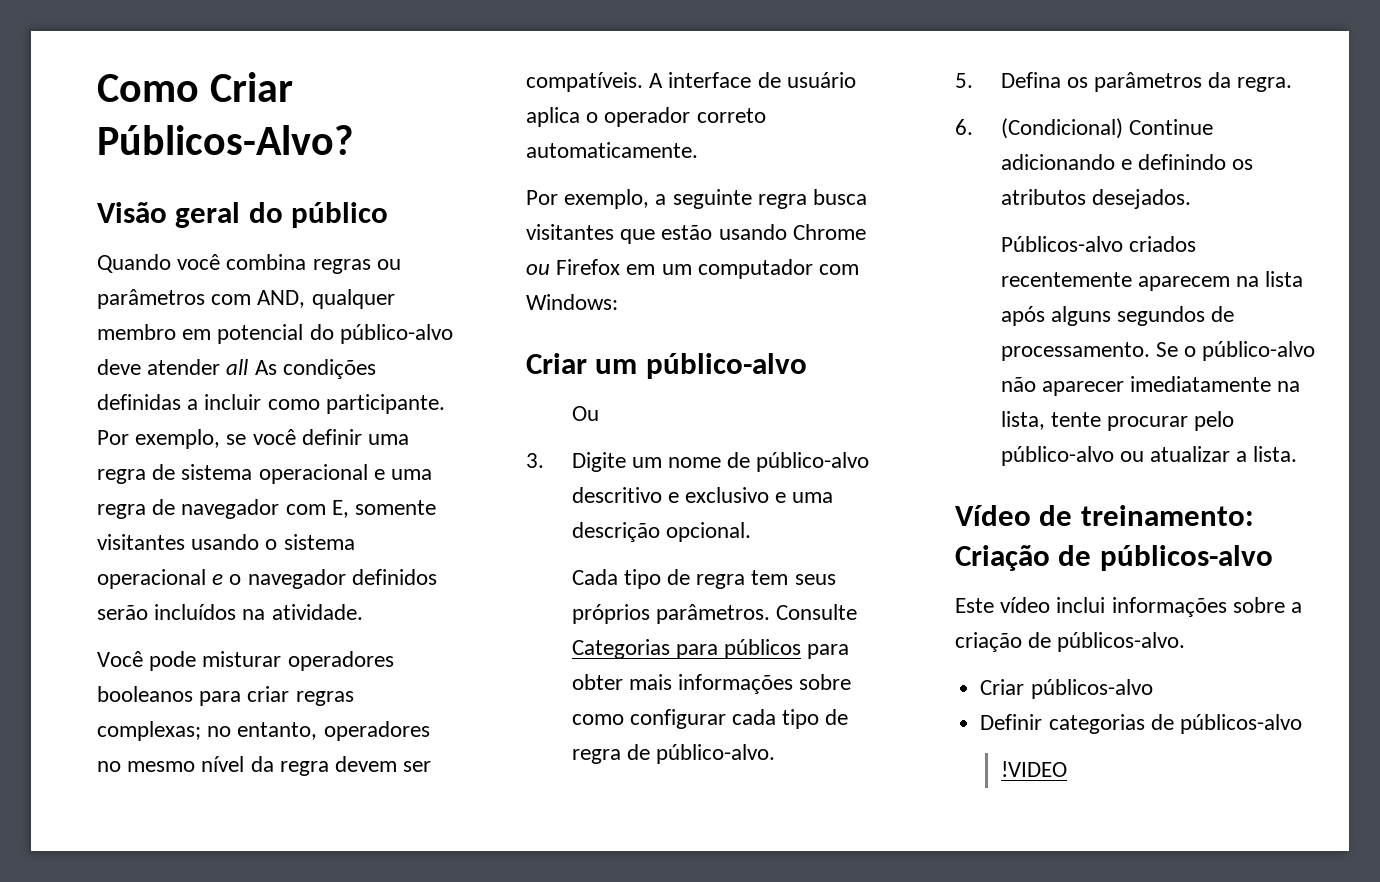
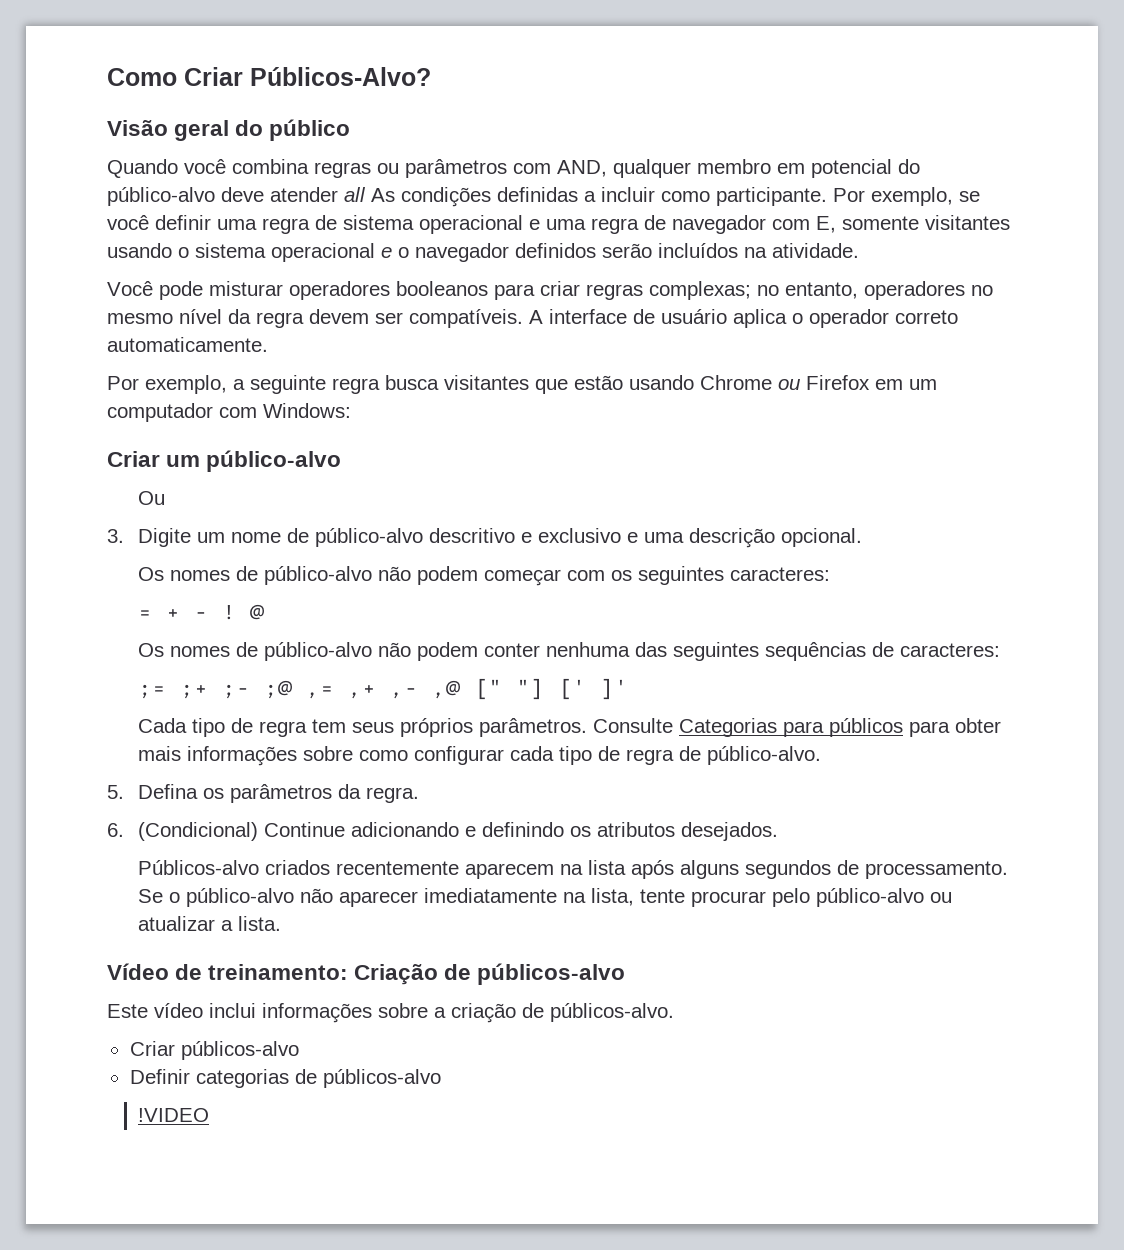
+ Os nomes de público-alvo não podem começar com os seguintes caracteres:
+ = + - ! @
+ Os nomes de público-alvo não podem conter nenhuma das seguintes sequências de caracteres:
+ ;= ;+ ;- ;@ ,= ,+ ,- ,@ [" "] [' ]'

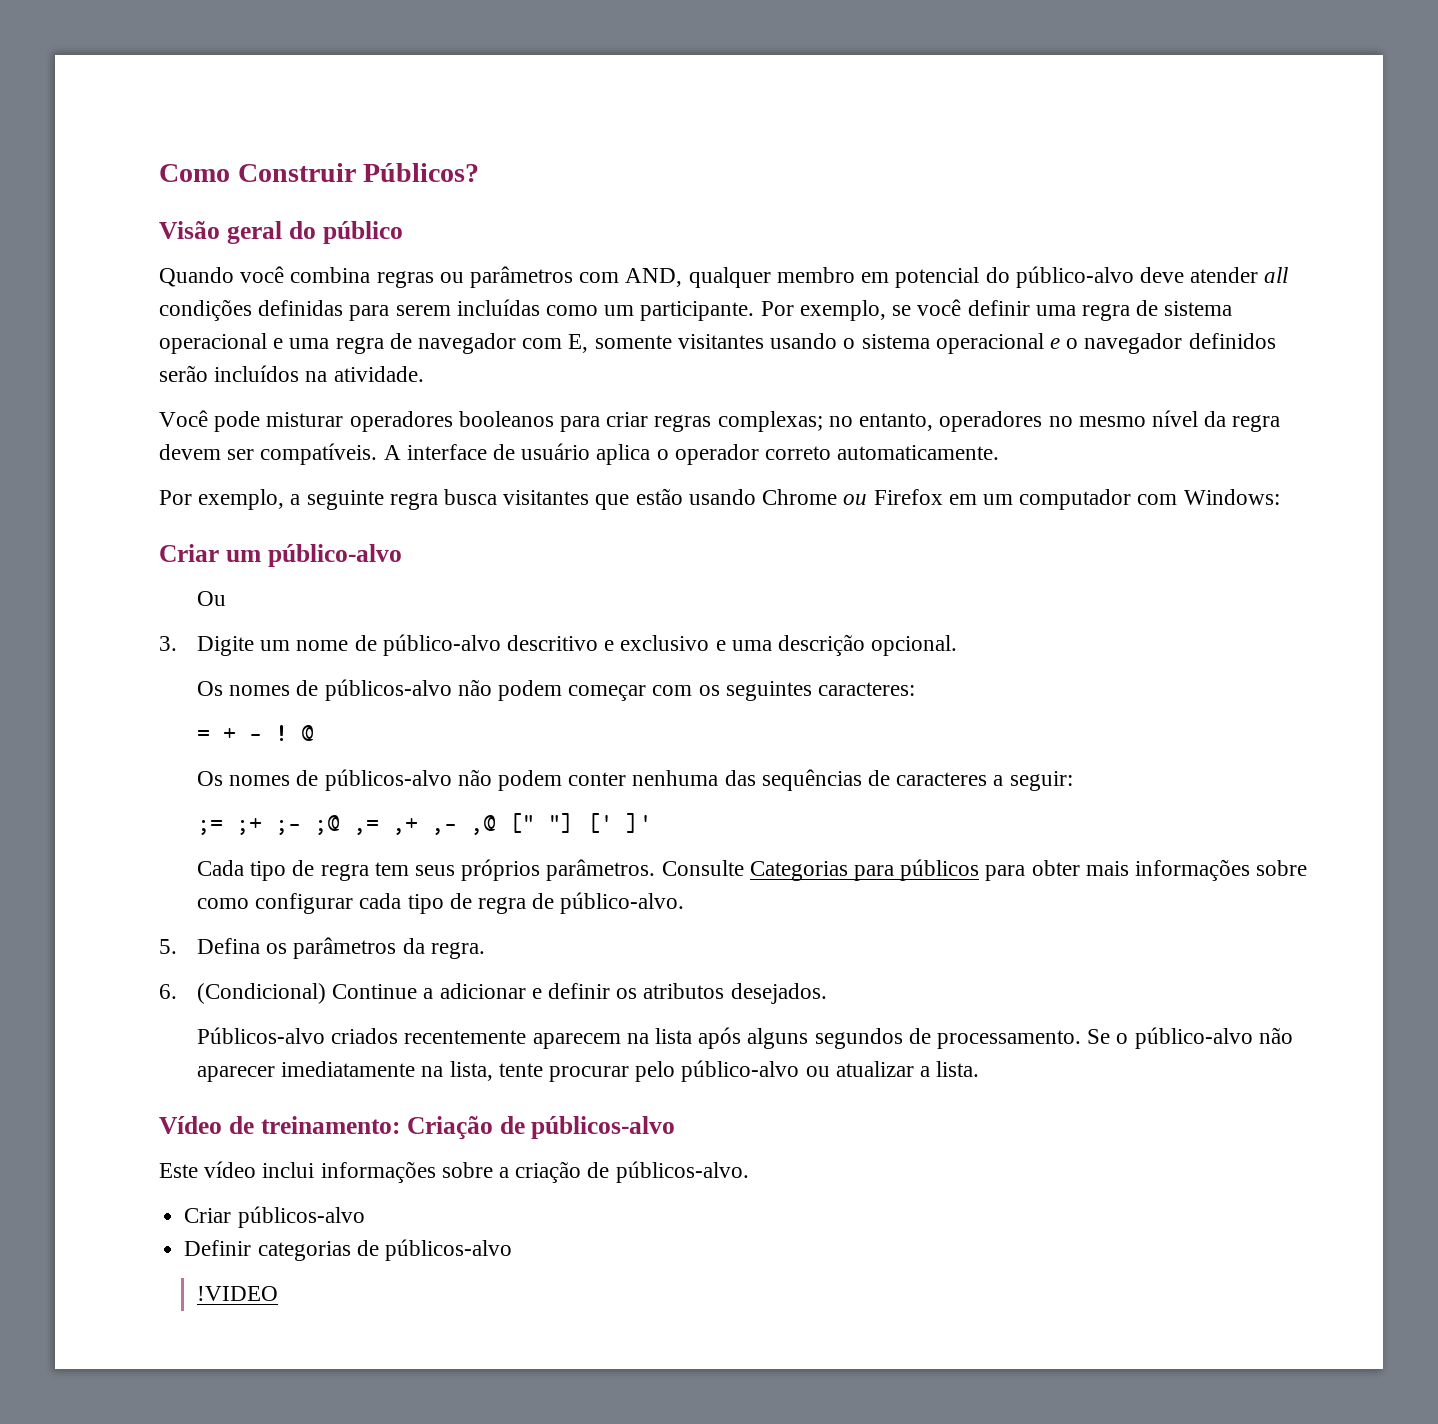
- Como Criar Públicos-Alvo?
+ Como Construir Públicos?
- Quando você combina regras ou parâmetros com AND, qualquer membro em potencial do público-alvo deve atender all As condições definidas a incluir como participante.
+ Quando você combina regras ou parâmetros com AND, qualquer membro em potencial do público-alvo deve atender all condições definidas para serem incluídas como um participante.
- Os nomes de público-alvo não podem começar com os seguintes caracteres:
+ Os nomes de públicos-alvo não podem começar com os seguintes caracteres:
- Os nomes de público-alvo não podem conter nenhuma das seguintes sequências de caracteres:
+ Os nomes de públicos-alvo não podem conter nenhuma das sequências de caracteres a seguir:
- 6. (Condicional) Continue adicionando e definindo os atributos desejados.
+ 6. (Condicional) Continue a adicionar e definir os atributos desejados.

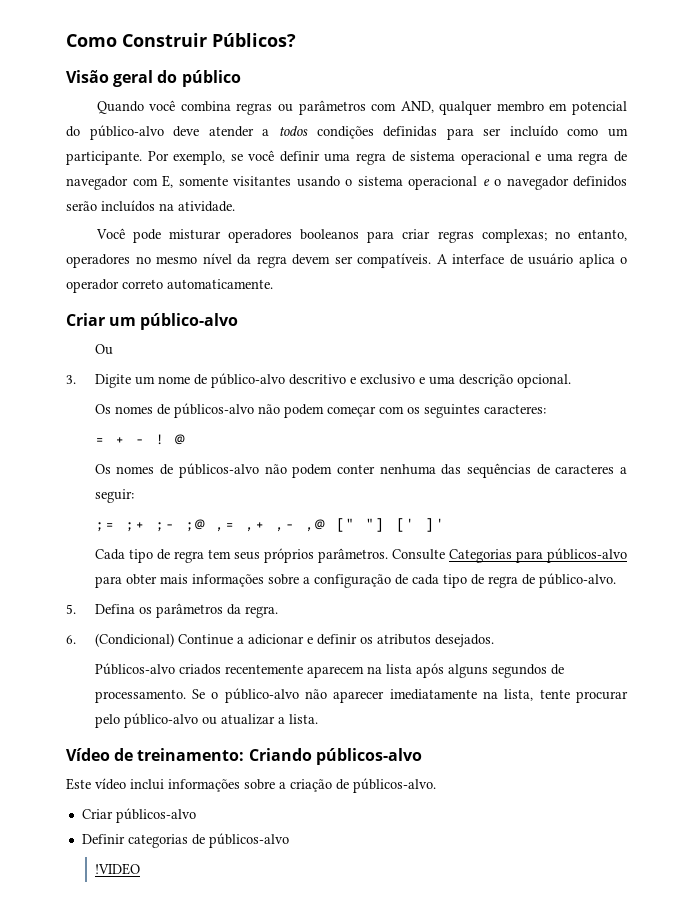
- Quando você combina regras ou parâmetros com AND, qualquer membro em potencial do público-alvo deve atender all condições definidas para serem incluídas como um participante.
+ Quando você combina regras ou parâmetros com AND, qualquer membro em potencial do público-alvo deve atender a todos condições definidas para ser incluído como um participante.
- Por exemplo, a seguinte regra busca visitantes que estão usando Chrome ou Firefox em um computador com Windows:
- Consulte Categorias para públicos para obter mais informações sobre como configurar cada tipo de regra de público-alvo.
+ Consulte Categorias para públicos-alvo para obter mais informações sobre a configuração de cada tipo de regra de público-alvo.
- Vídeo de treinamento: Criação de públicos-alvo
+ Vídeo de treinamento: Criando públicos-alvo

